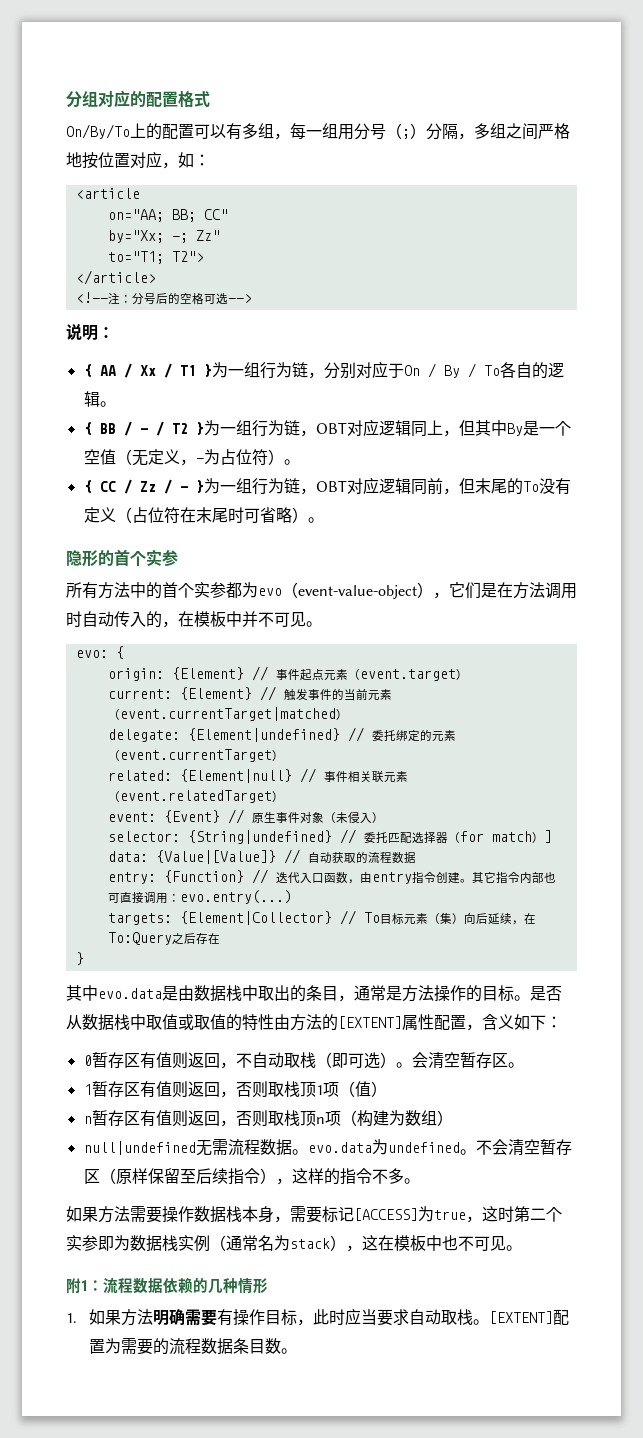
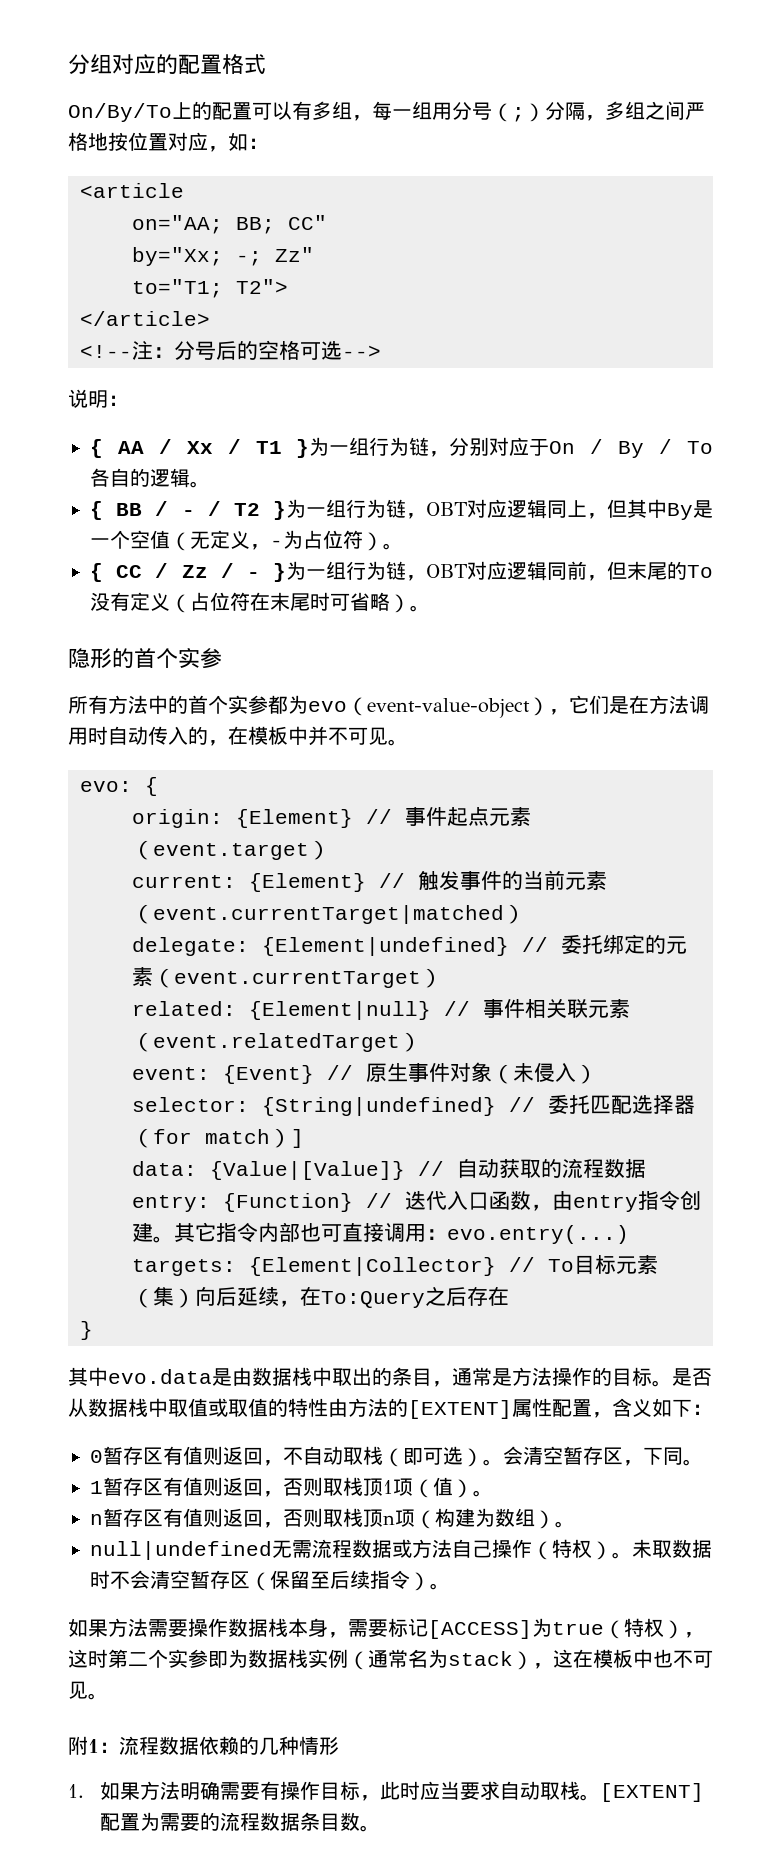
- 会清空暂存区。
+ 会清空暂存区，下同。
- 1暂存区有值则返回，否则取栈顶1项（值）
+ 1暂存区有值则返回，否则取栈顶1项（值）。
- n暂存区有值则返回，否则取栈顶n项（构建为数组）
+ n暂存区有值则返回，否则取栈顶n项（构建为数组）。
- null|undefined无需流程数据。evo.data为undefined。不会清空暂存区（原样保留至后续指令），这样的指令不多。
+ null|undefined无需流程数据或方法自己操作（特权）。未取数据时不会清空暂存区（保留至后续指令）。
- 如果方法需要操作数据栈本身，需要标记[ACCESS]为true，这时第二个实参即为数据栈实例（通常名为stack），这在模板中也不可见。
+ 如果方法需要操作数据栈本身，需要标记[ACCESS]为true（特权），这时第二个实参即为数据栈实例（通常名为stack），这在模板中也不可见。

